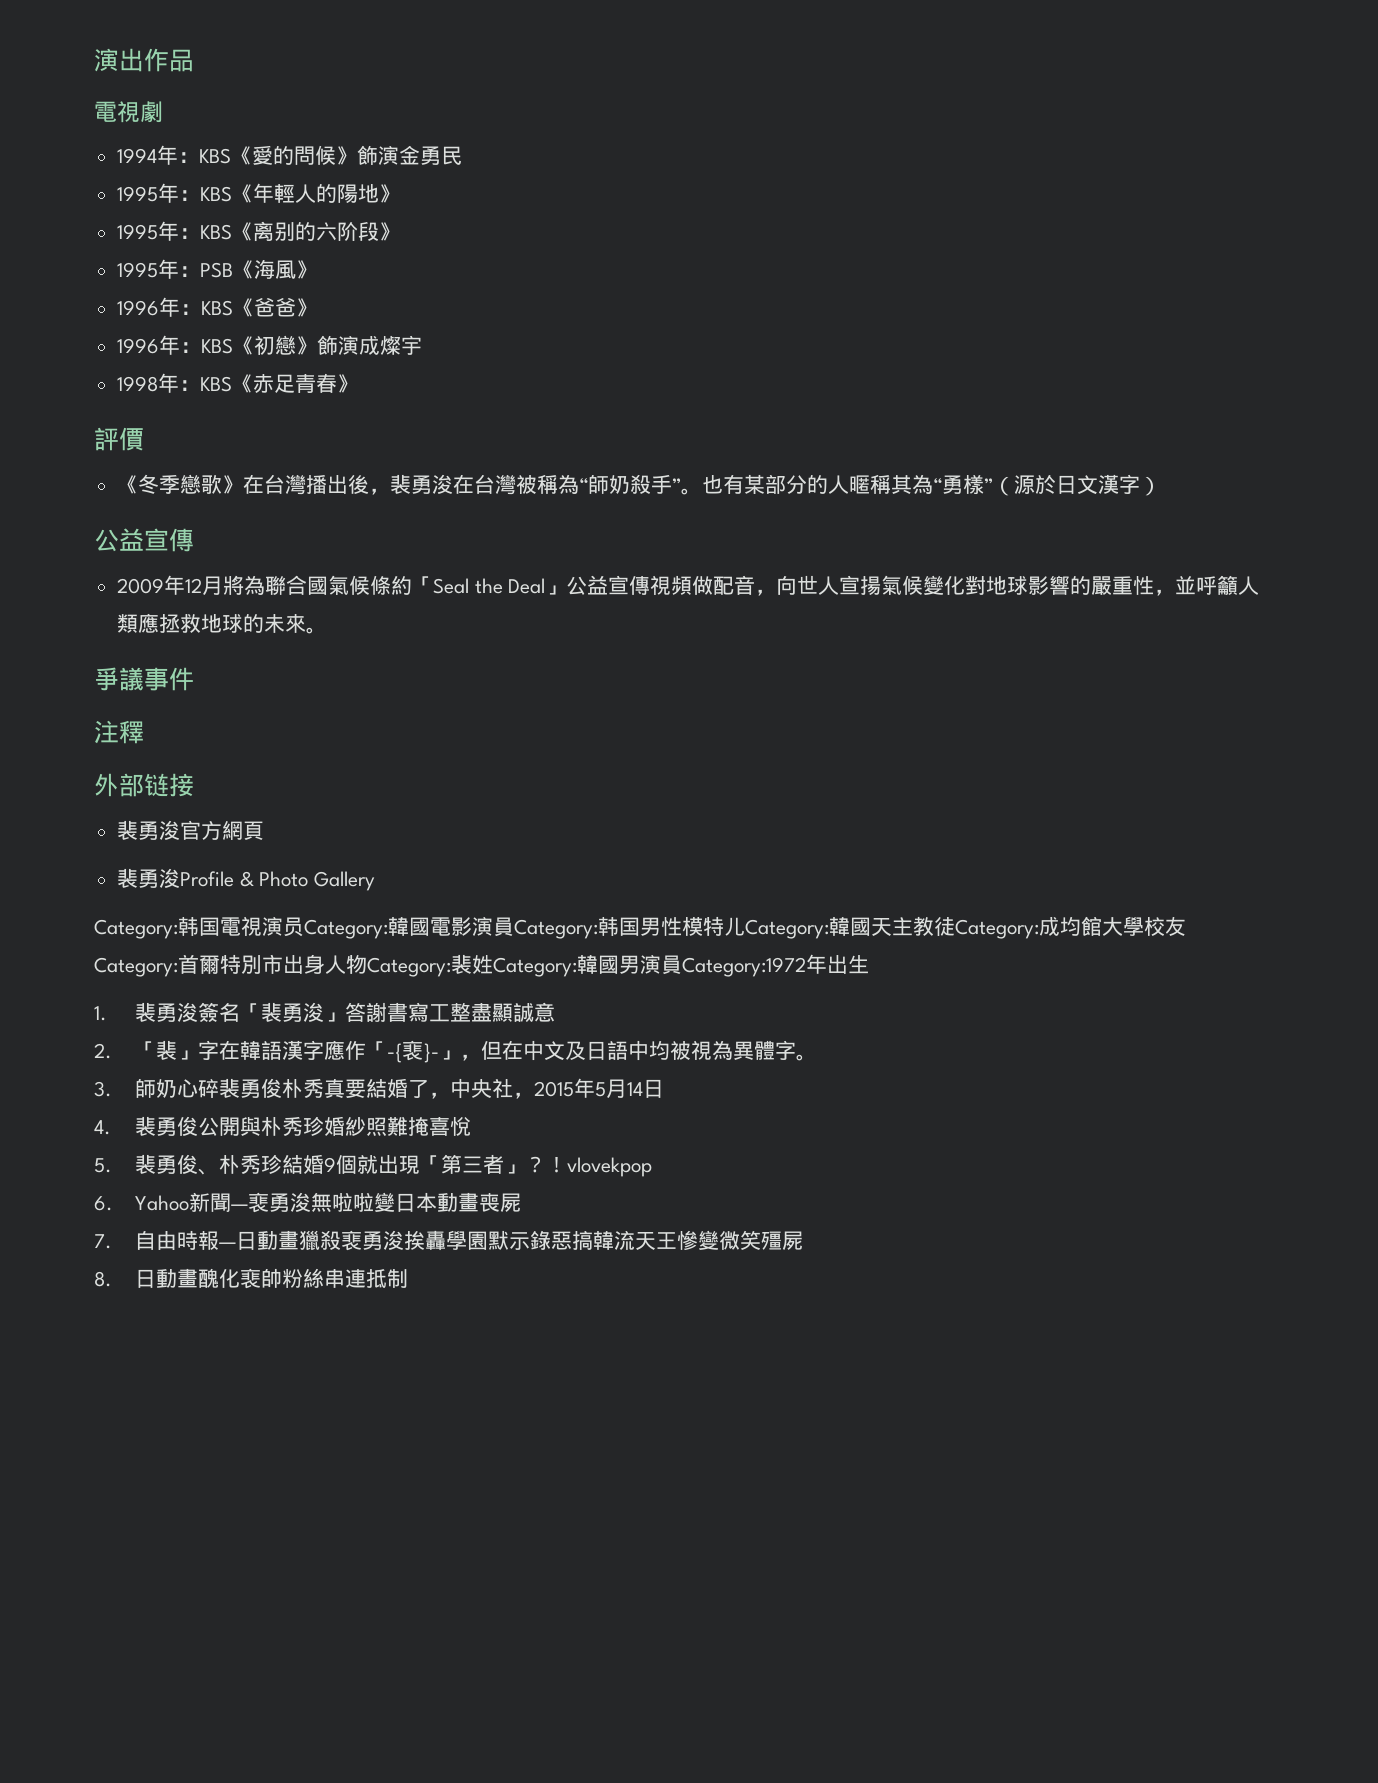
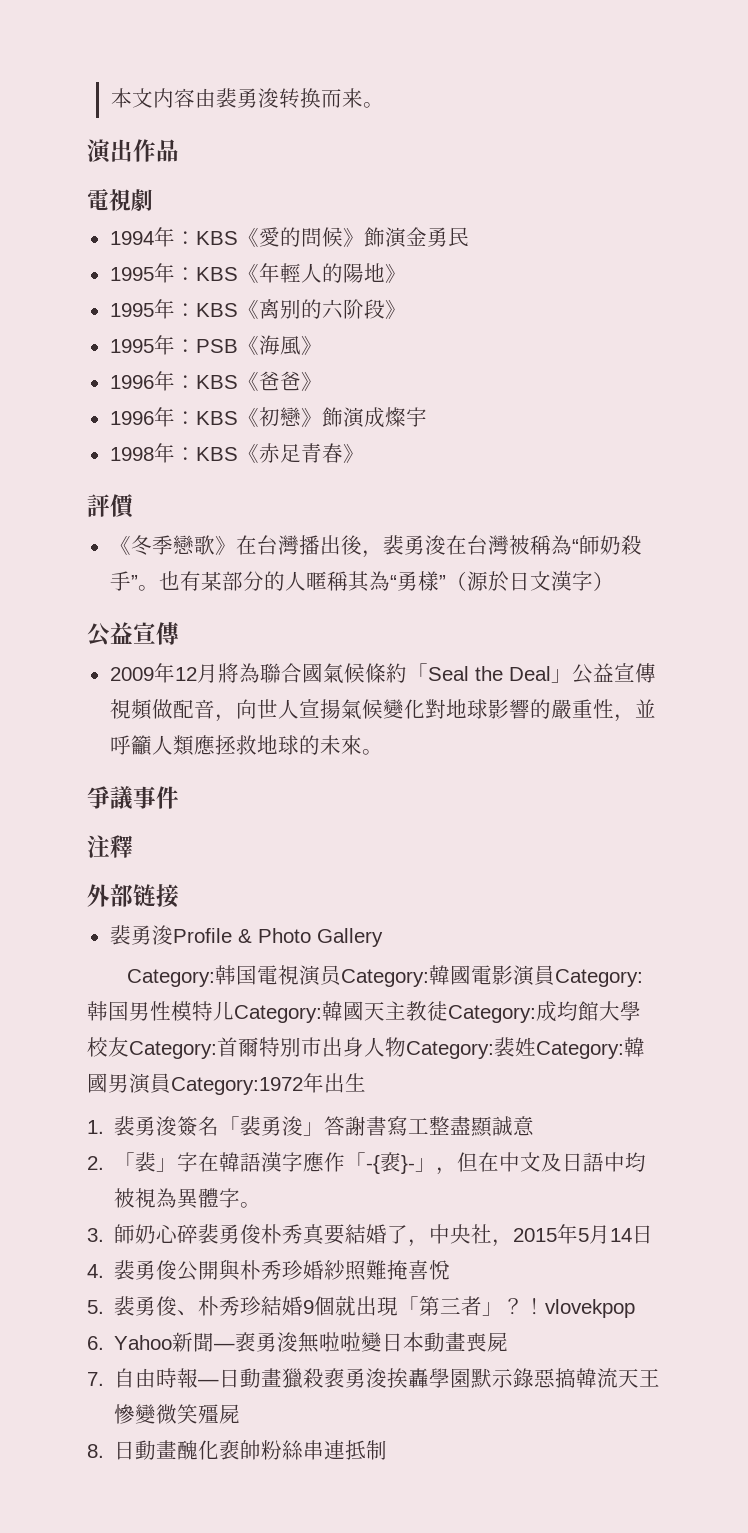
+ 本文内容由裴勇浚转换而来。
- 裴勇浚官方網頁

